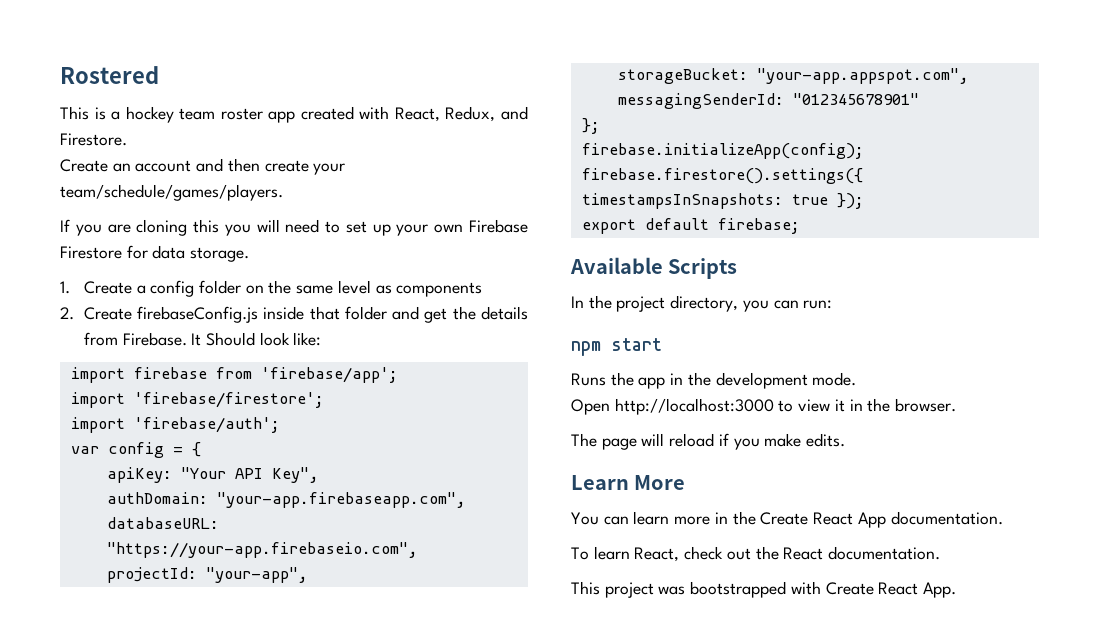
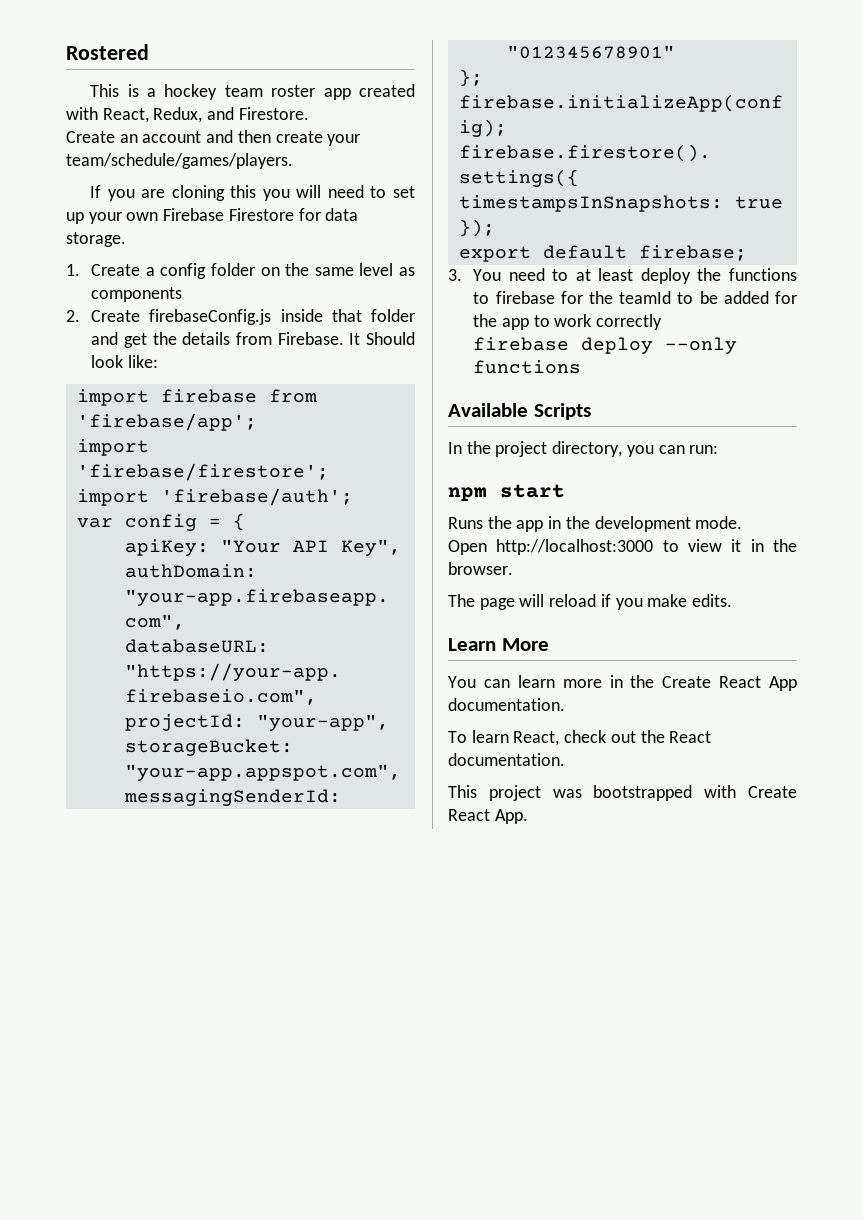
+ 3. You need to at least deploy the functions to firebase for the teamId to be added for the app to work correctly
+ firebase deploy --only functions

